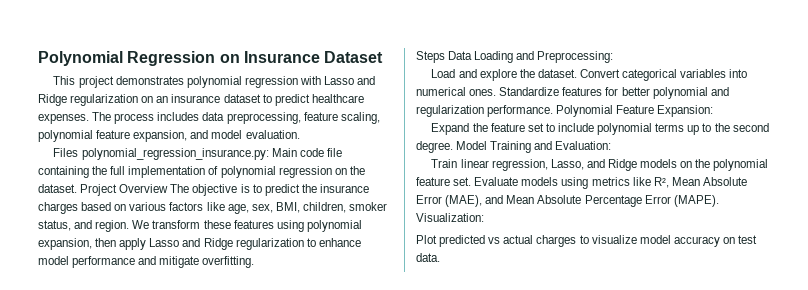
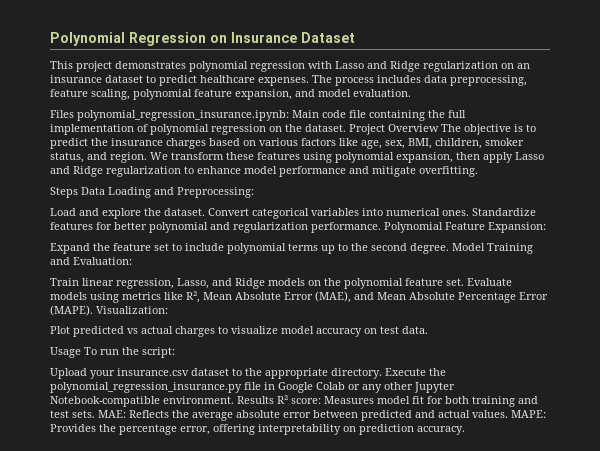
- Files polynomial_regression_insurance.py: Main code file containing the full implementation of polynomial regression on the dataset.
+ Files polynomial_regression_insurance.ipynb: Main code file containing the full implementation of polynomial regression on the dataset.
+ Usage To run the script:
+ Upload your insurance.csv dataset to the appropriate directory. Execute the polynomial_regression_insurance.py file in Google Colab or any other Jupyter Notebook-compatible environment. Results R² score: Measures model fit for both training and test sets. MAE: Reflects the average absolute error between predicted and actual values. MAPE: Provides the percentage error, offering interpretability on prediction accuracy.

